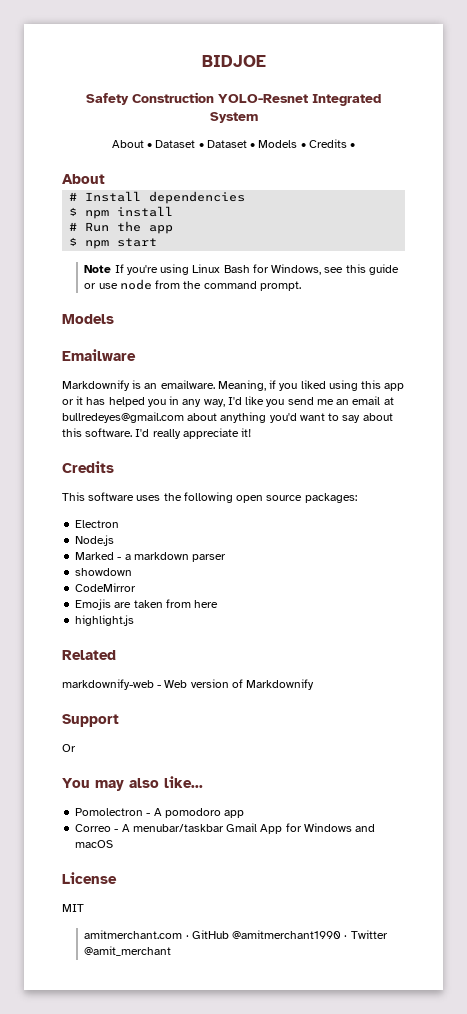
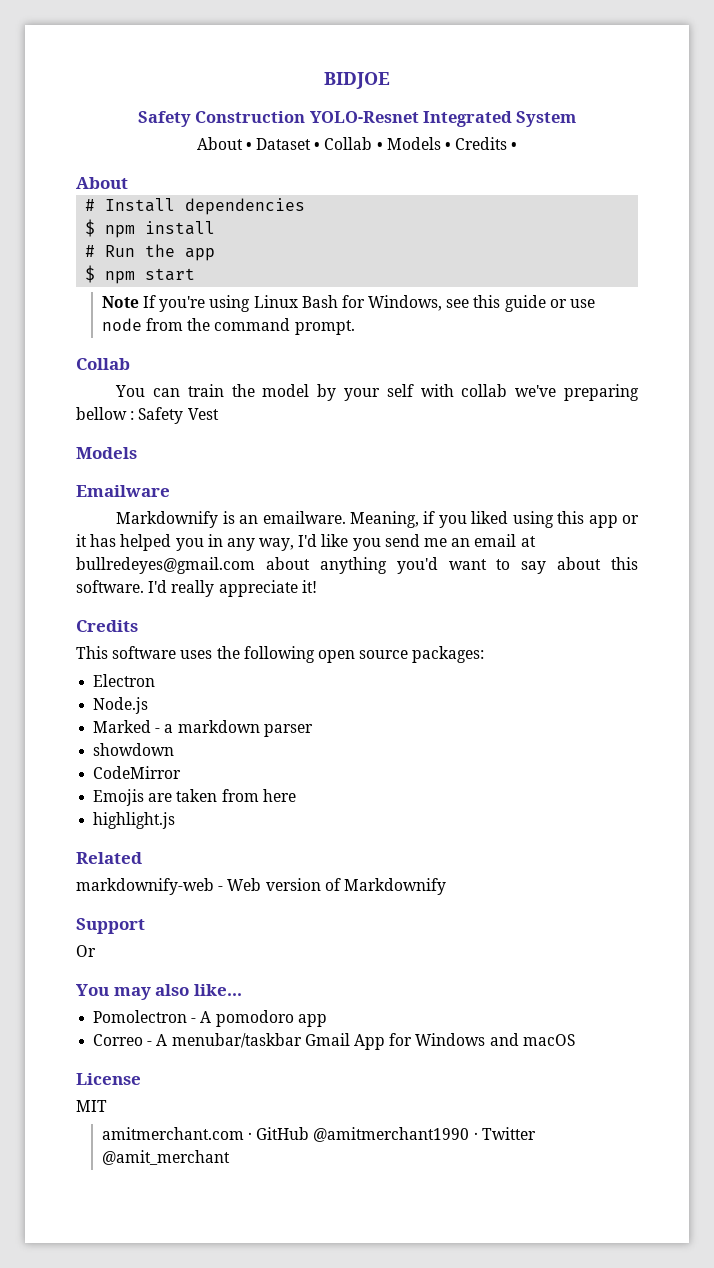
- About • Dataset • Dataset • Models • Credits •
+ About • Dataset • Collab • Models • Credits •
  Note If you're using Linux Bash for Windows, see this guide or use node from the command prompt.
+ Collab
+ You can train the model by your self with collab we've preparing bellow : Safety Vest

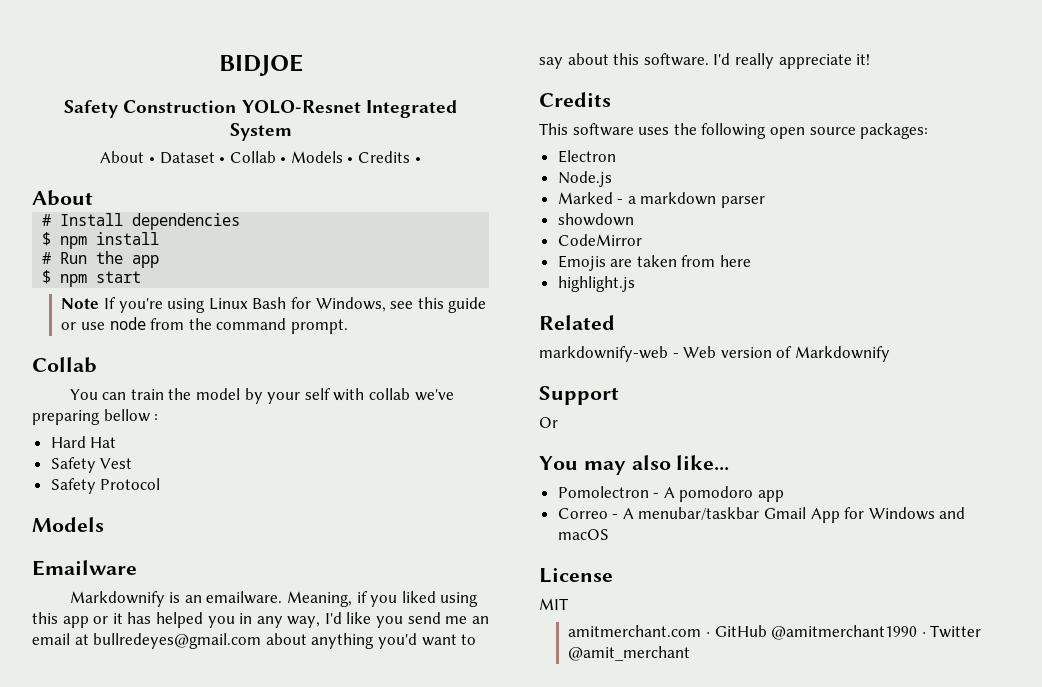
- You can train the model by your self with collab we've preparing bellow : Safety Vest
+ You can train the model by your self with collab we've preparing bellow :
+ Hard Hat
+ Safety Vest
+ Safety Protocol

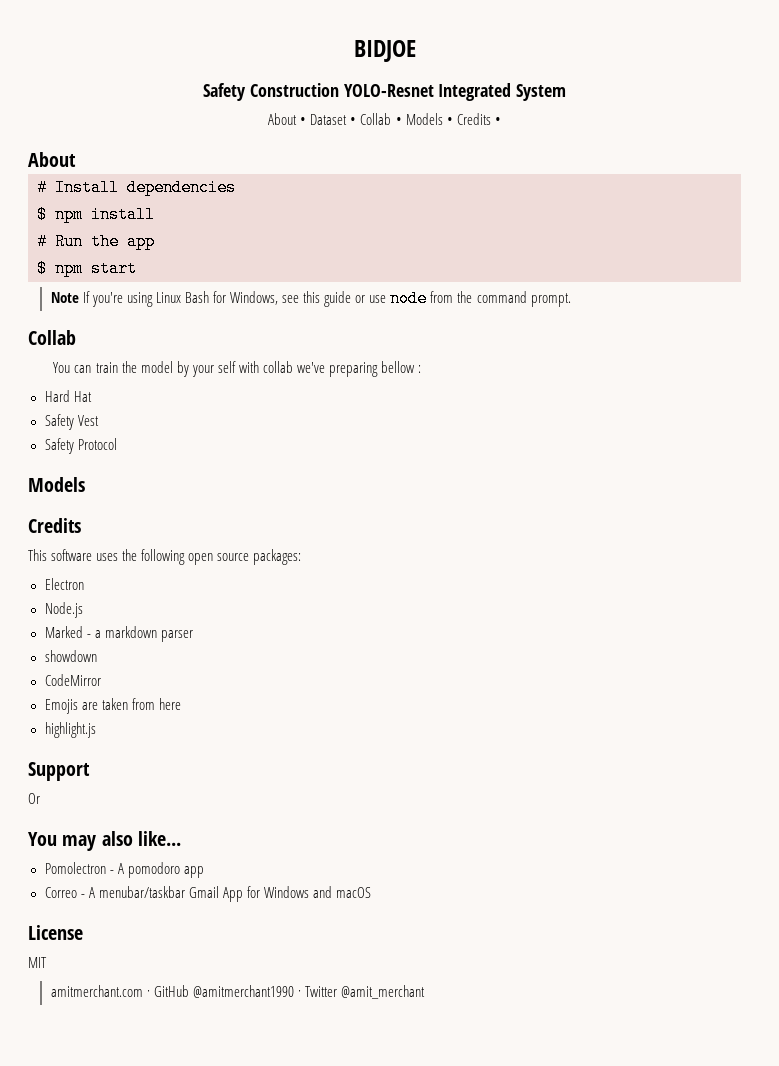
- Emailware
- Markdownify is an emailware. Meaning, if you liked using this app or it has helped you in any way, I'd like you send me an email at bullredeyes@gmail.com about anything you'd want to say about this software. I'd really appreciate it!
- Related
- markdownify-web - Web version of Markdownify

